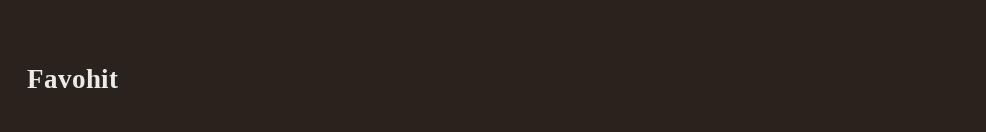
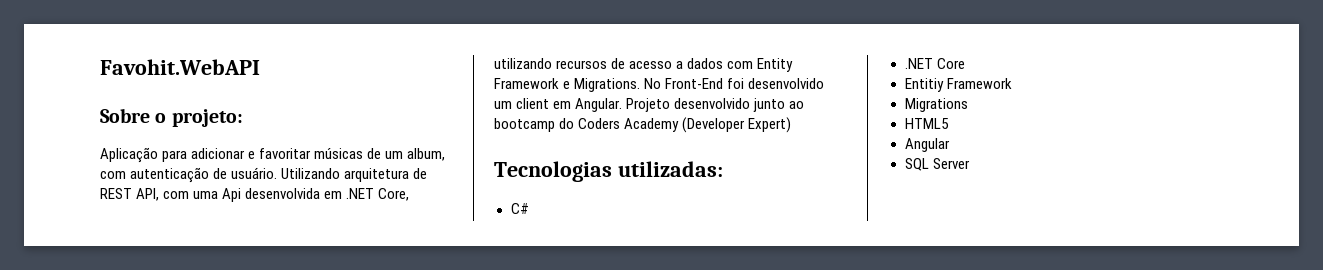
- Favohit
+ Favohit.WebAPI
+ Sobre o projeto:
+ Aplicação para adicionar e favoritar músicas de um album, com autenticação de usuário. Utilizando arquitetura de REST API, com uma Api desenvolvida em .NET Core, utilizando recursos de acesso a dados com Entity Framework e Migrations. No Front-End foi desenvolvido um client em Angular. Projeto desenvolvido junto ao bootcamp do Coders Academy (Developer Expert)
+ Tecnologias utilizadas:
+ C#
+ .NET Core
+ Entitiy Framework
+ Migrations
+ HTML5
+ Angular
+ SQL Server

